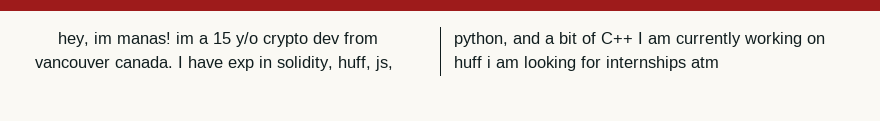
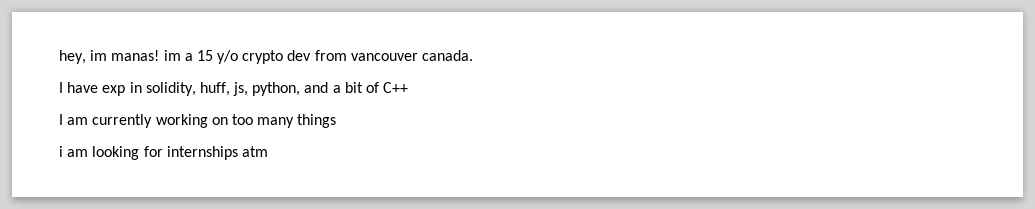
- hey, im manas! im a 15 y/o crypto dev from vancouver canada. I have exp in solidity, huff, js, python, and a bit of C++ I am currently working on huff i am looking for internships atm
+ hey, im manas! im a 15 y/o crypto dev from vancouver canada.
+ I have exp in solidity, huff, js, python, and a bit of C++
+ I am currently working on too many things
+ i am looking for internships atm

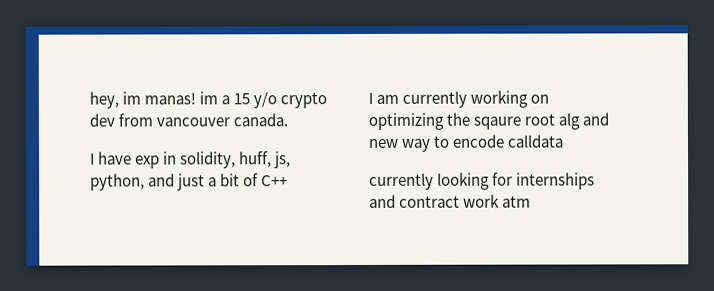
- I have exp in solidity, huff, js, python, and a bit of C++
+ I have exp in solidity, huff, js, python, and just a bit of C++
- I am currently working on too many things
- i am looking for internships atm
+ I am currently working on optimizing the sqaure root alg and new way to encode calldata
+ currently looking for internships and contract work atm

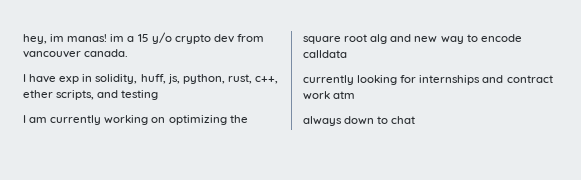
- I have exp in solidity, huff, js, python, and just a bit of C++
+ I have exp in solidity, huff, js, python, rust, c++, ether scripts, and testing
- I am currently working on optimizing the sqaure root alg and new way to encode calldata
+ I am currently working on optimizing the square root alg and new way to encode calldata
+ always down to chat

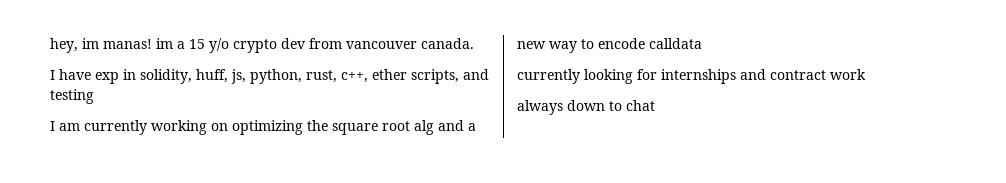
- I am currently working on optimizing the square root alg and new way to encode calldata
+ I am currently working on optimizing the square root alg and a new way to encode calldata
- currently looking for internships and contract work atm
+ currently looking for internships and contract work

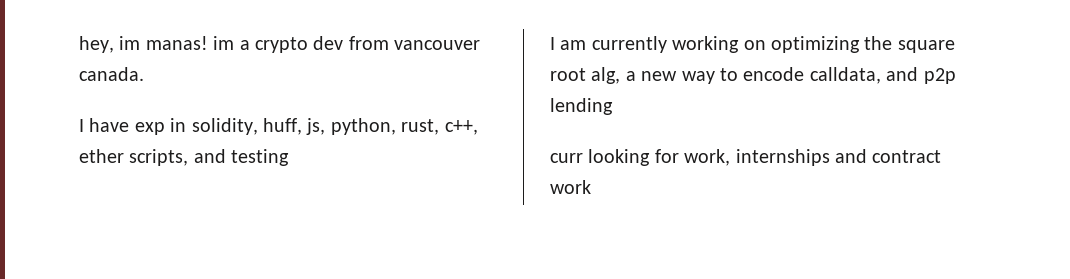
- hey, im manas! im a 15 y/o crypto dev from vancouver canada.
+ hey, im manas! im a crypto dev from vancouver canada.
- I am currently working on optimizing the square root alg and a new way to encode calldata
- currently looking for internships and contract work
+ I am currently working on optimizing the square root alg, a new way to encode calldata, and p2p lending
+ curr looking for work, internships and contract work
- always down to chat

